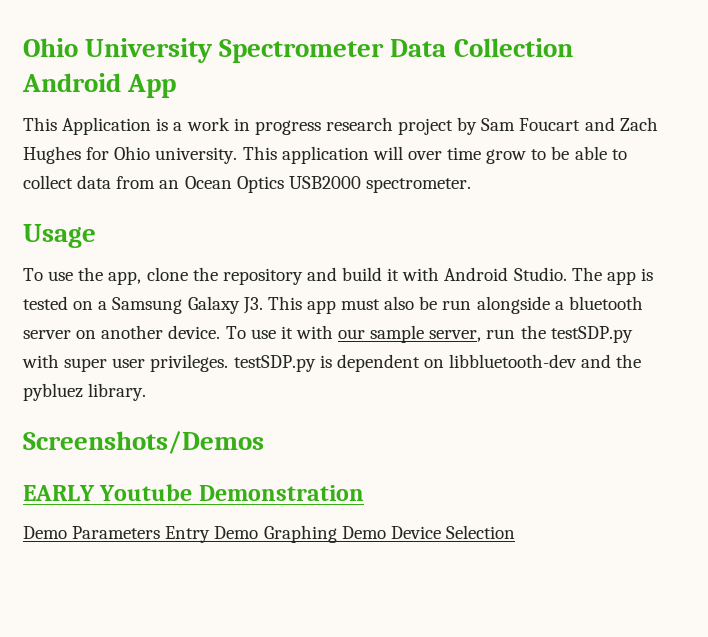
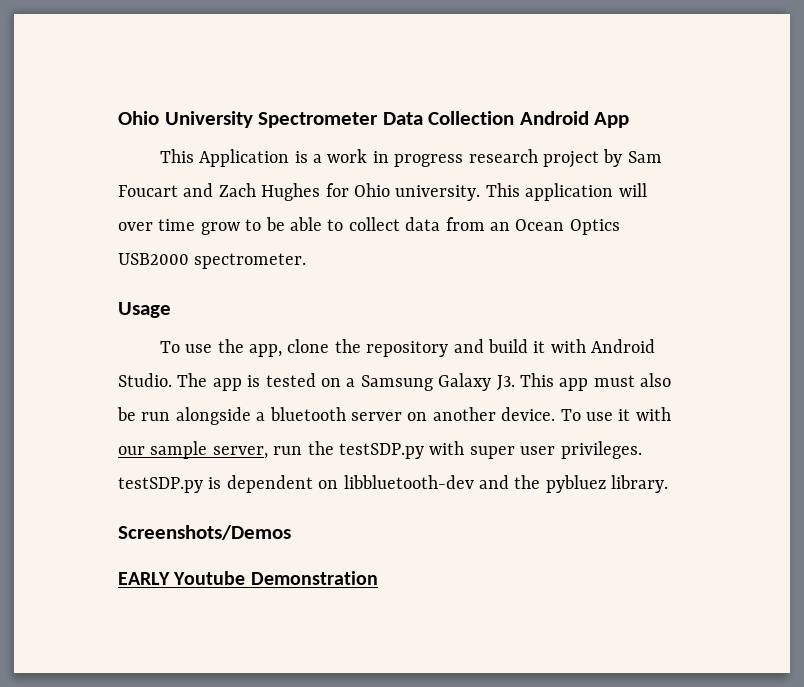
- Demo Parameters Entry Demo Graphing Demo Device Selection

